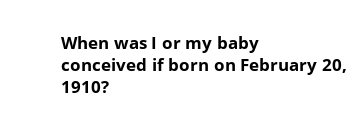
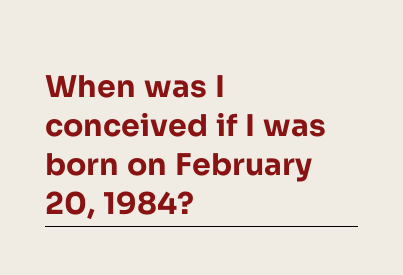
- When was I or my baby conceived if born on February 20, 1910?
+ When was I conceived if I was born on February 20, 1984?

